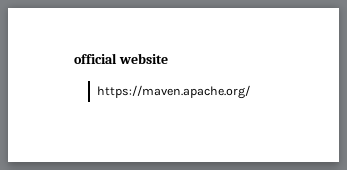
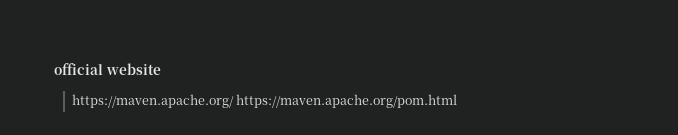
- https://maven.apache.org/
+ https://maven.apache.org/ https://maven.apache.org/pom.html

